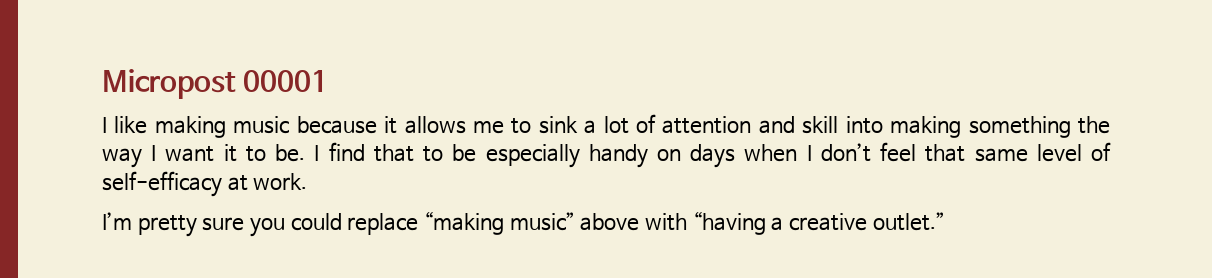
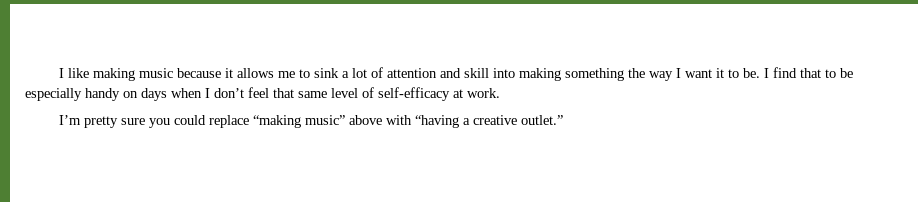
- Micropost 00001

